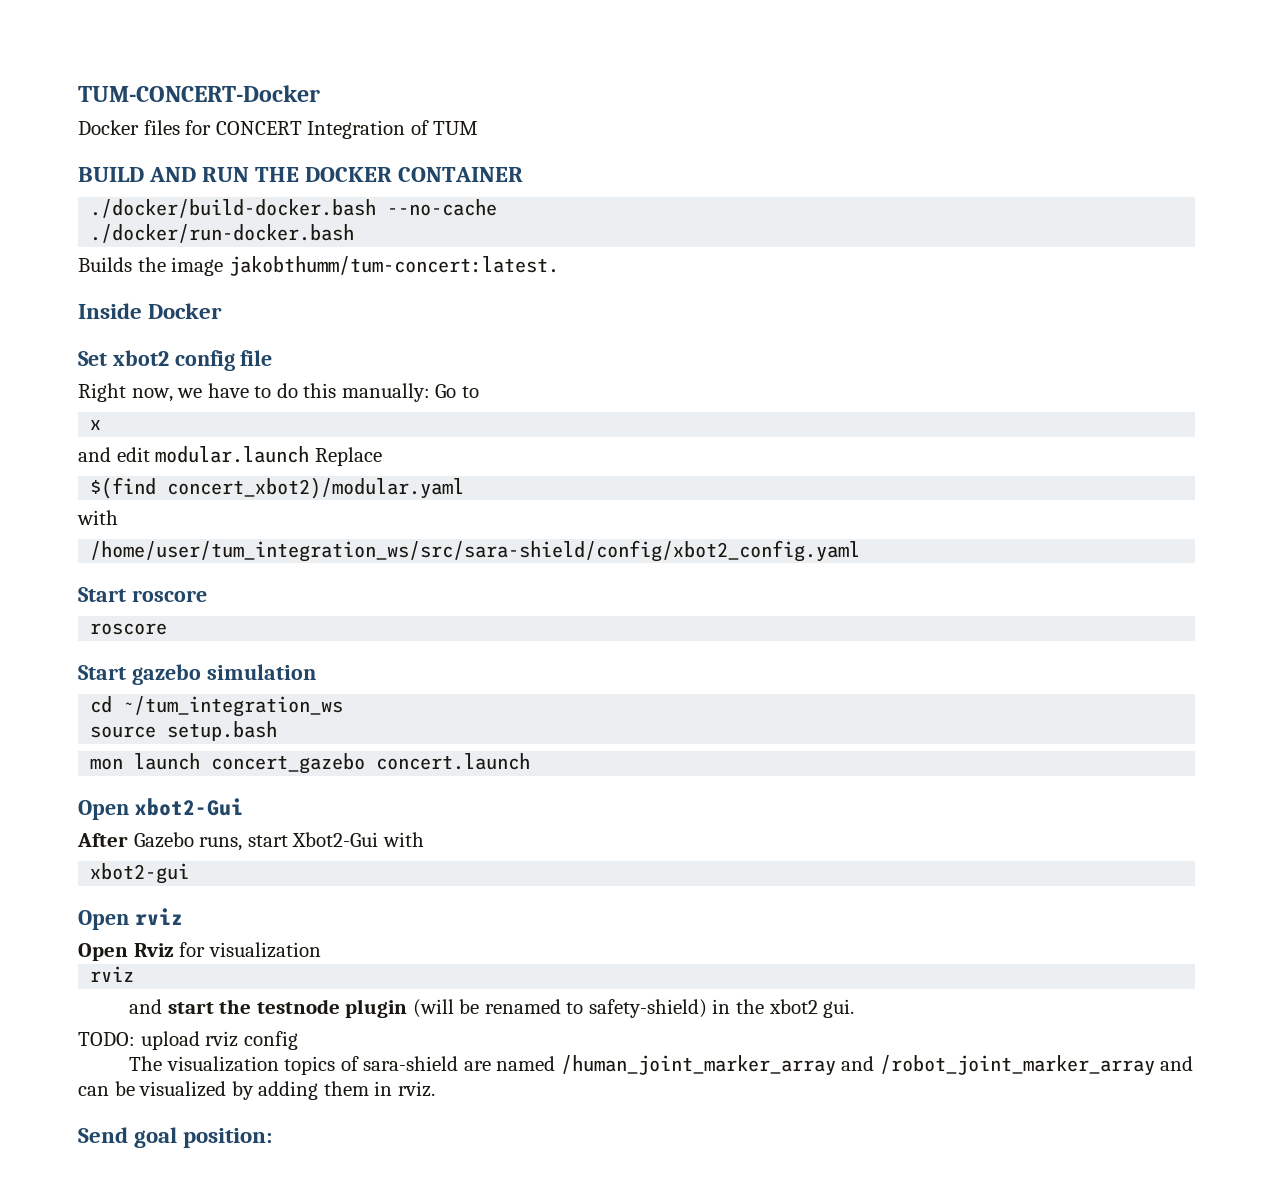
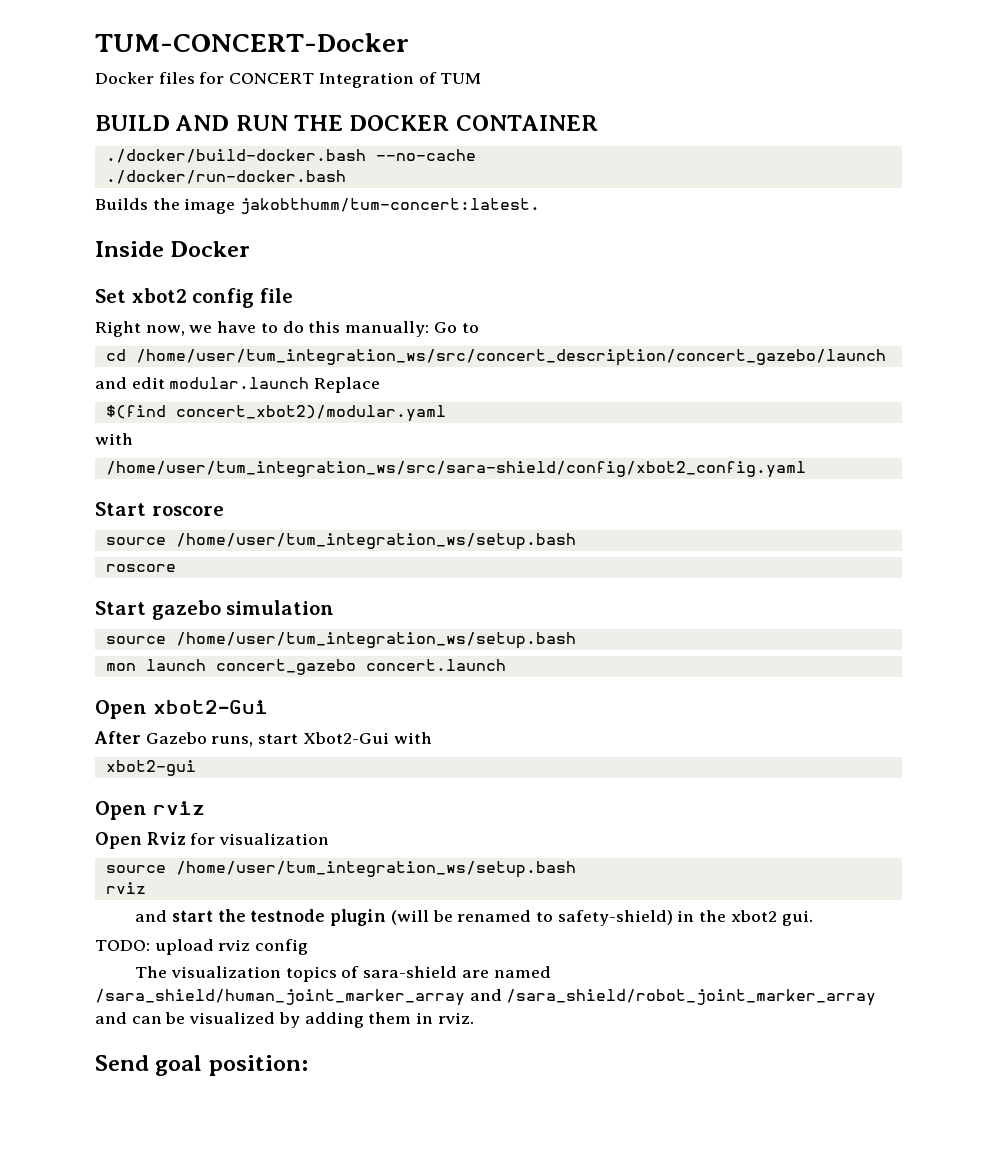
- x
+ cd /home/user/tum_integration_ws/src/concert_description/concert_gazebo/launch
  Start roscore
+ source /home/user/tum_integration_ws/setup.bash
  Start gazebo simulation
- cd ~/tum_integration_ws
- source setup.bash
+ source /home/user/tum_integration_ws/setup.bash
  Open Rviz for visualization
+ source /home/user/tum_integration_ws/setup.bash
- The visualization topics of sara-shield are named /human_joint_marker_array and /robot_joint_marker_array and can be visualized by adding them in rviz.
+ The visualization topics of sara-shield are named /sara_shield/human_joint_marker_array and /sara_shield/robot_joint_marker_array and can be visualized by adding them in rviz.

